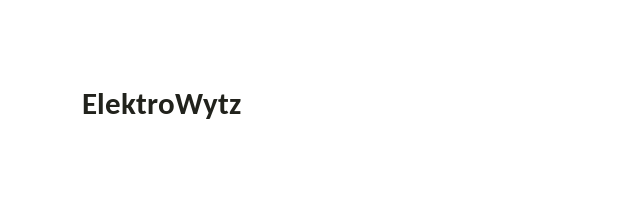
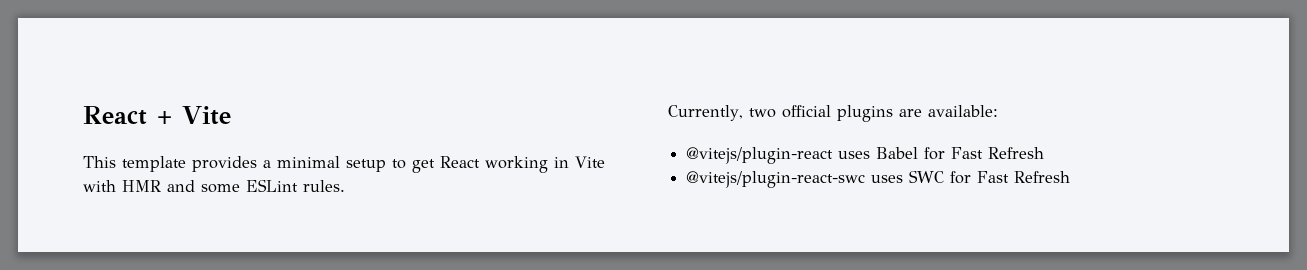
- ElektroWytz
+ React + Vite
+ This template provides a minimal setup to get React working in Vite with HMR and some ESLint rules.
+ Currently, two official plugins are available:
+ @vitejs/plugin-react uses Babel for Fast Refresh
+ @vitejs/plugin-react-swc uses SWC for Fast Refresh

